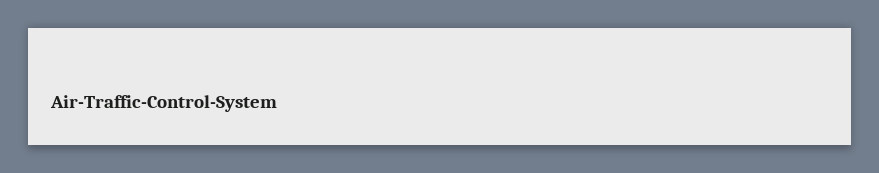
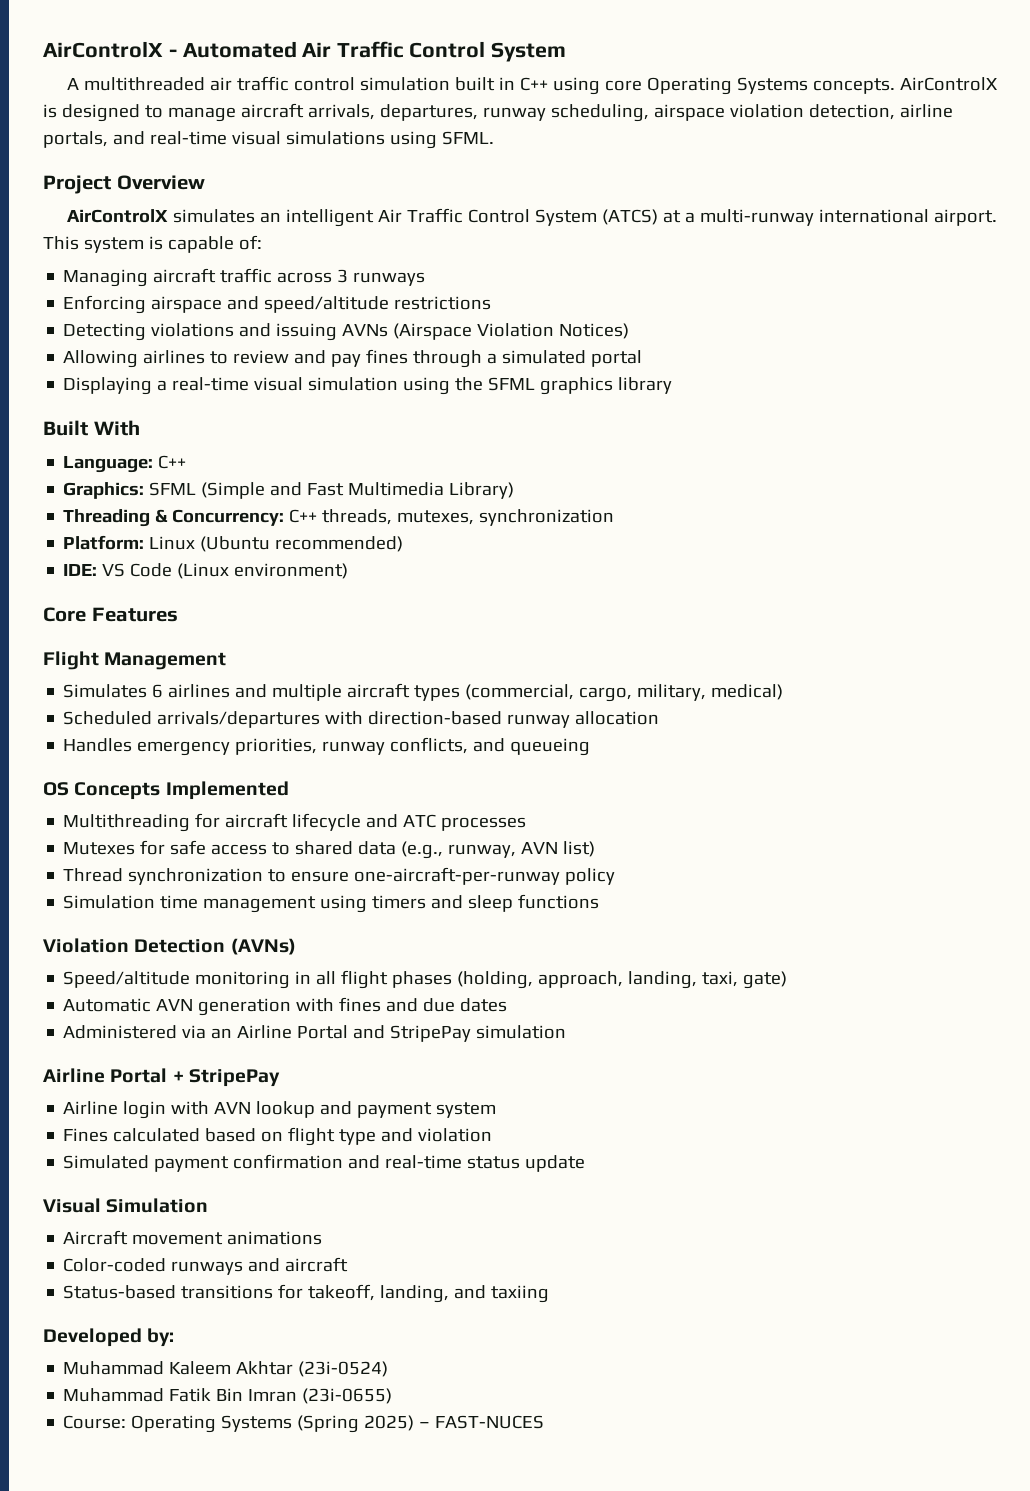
- Air-Traffic-Control-System
+ AirControlX - Automated Air Traffic Control System
+ A multithreaded air traffic control simulation built in C++ using core Operating Systems concepts. AirControlX is designed to manage aircraft arrivals, departures, runway scheduling, airspace violation detection, airline portals, and real-time visual simulations using SFML.
+ Project Overview
+ AirControlX simulates an intelligent Air Traffic Control System (ATCS) at a multi-runway international airport. This system is capable of:
+ Managing aircraft traffic across 3 runways
+ Enforcing airspace and speed/altitude restrictions
+ Detecting violations and issuing AVNs (Airspace Violation Notices)
+ Allowing airlines to review and pay fines through a simulated portal
+ Displaying a real-time visual simulation using the SFML graphics library
+ Built With
+ Language: C++
+ Graphics: SFML (Simple and Fast Multimedia Library)
+ Threading & Concurrency: C++ threads, mutexes, synchronization
+ Platform: Linux (Ubuntu recommended)
+ IDE: VS Code (Linux environment)
+ Core Features
+ Flight Management
+ Simulates 6 airlines and multiple aircraft types (commercial, cargo, military, medical)
+ Scheduled arrivals/departures with direction-based runway allocation
+ Handles emergency priorities, runway conflicts, and queueing
+ OS Concepts Implemented
+ Multithreading for aircraft lifecycle and ATC processes
+ Mutexes for safe access to shared data (e.g., runway, AVN list)
+ Thread synchronization to ensure one-aircraft-per-runway policy
+ Simulation time management using timers and sleep functions
+ Violation Detection (AVNs)
+ Speed/altitude monitoring in all flight phases (holding, approach, landing, taxi, gate)
+ Automatic AVN generation with fines and due dates
+ Administered via an Airline Portal and StripePay simulation
+ Airline Portal + StripePay
+ Airline login with AVN lookup and payment system
+ Fines calculated based on flight type and violation
+ Simulated payment confirmation and real-time status update
+ Visual Simulation
+ Aircraft movement animations
+ Color-coded runways and aircraft
+ Status-based transitions for takeoff, landing, and taxiing
+ Developed by:
+ Muhammad Kaleem Akhtar (23i-0524)
+ Muhammad Fatik Bin Imran (23i-0655)
+ Course: Operating Systems (Spring 2025) – FAST-NUCES

